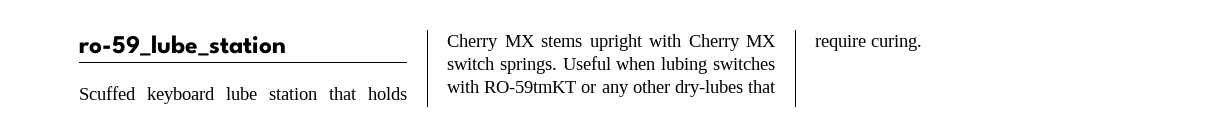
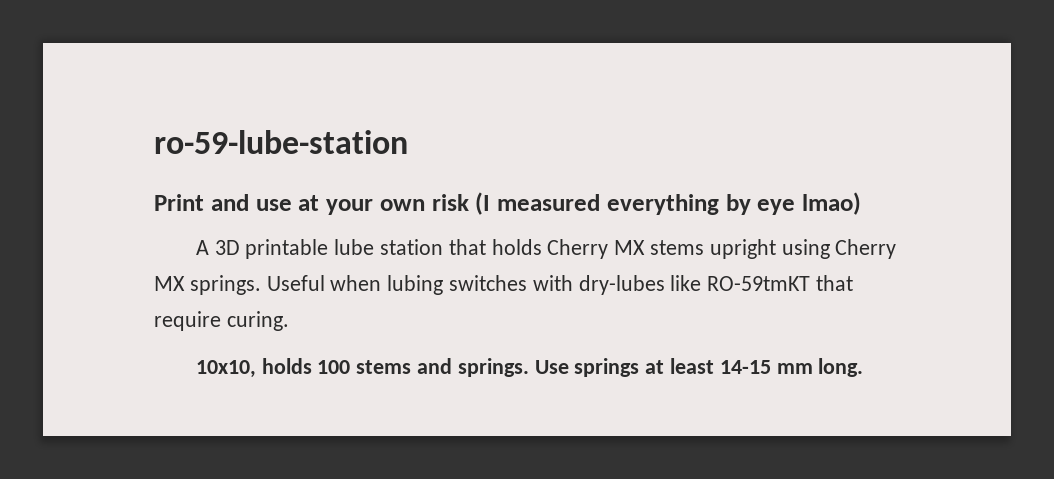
- ro-59_lube_station
- Scuffed keyboard lube station that holds Cherry MX stems upright with Cherry MX switch springs.
+ ro-59-lube-station
+ Print and use at your own risk (I measured everything by eye lmao)
+ A 3D printable lube station that holds Cherry MX stems upright using Cherry MX springs.
- Useful when lubing switches with RO-59tmKT or any other dry-lubes that require curing.
+ Useful when lubing switches with dry-lubes like RO-59tmKT that require curing.
+ 10x10, holds 100 stems and springs. Use springs at least 14-15 mm long.

